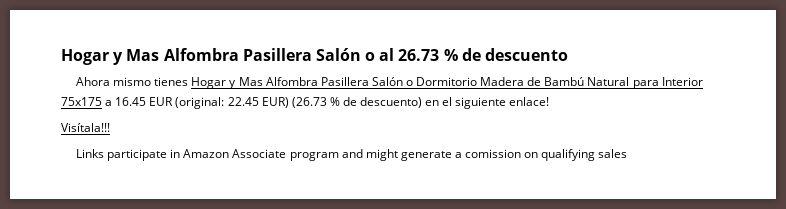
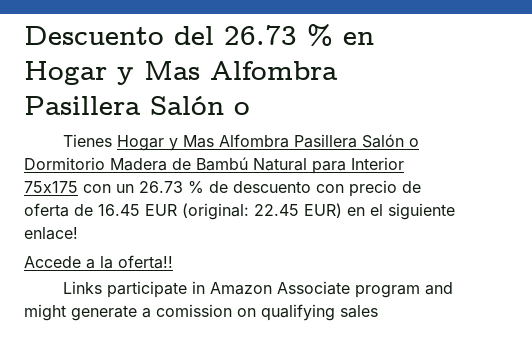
- Hogar y Mas Alfombra Pasillera Salón o al 26.73 % de descuento
- Ahora mismo tienes Hogar y Mas Alfombra Pasillera Salón o Dormitorio Madera de Bambú Natural para Interior 75x175 a 16.45 EUR (original: 22.45 EUR) (26.73 % de descuento) en el siguiente enlace!
+ Descuento del 26.73 % en Hogar y Mas Alfombra Pasillera Salón o
+ Tienes Hogar y Mas Alfombra Pasillera Salón o Dormitorio Madera de Bambú Natural para Interior 75x175 con un 26.73 % de descuento con precio de oferta de 16.45 EUR (original: 22.45 EUR) en el siguiente enlace!
- Visítala!!!
+ Accede a la oferta!!

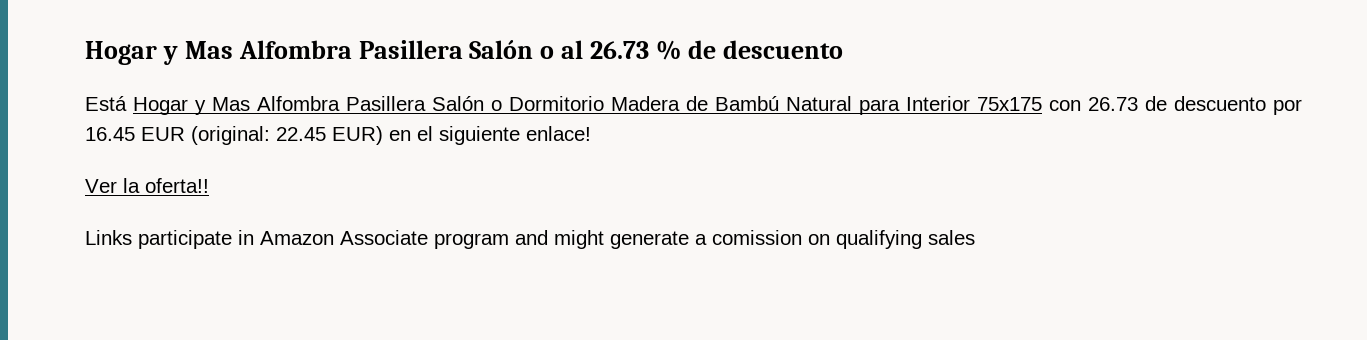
- Descuento del 26.73 % en Hogar y Mas Alfombra Pasillera Salón o
- Tienes Hogar y Mas Alfombra Pasillera Salón o Dormitorio Madera de Bambú Natural para Interior 75x175 con un 26.73 % de descuento con precio de oferta de 16.45 EUR (original: 22.45 EUR) en el siguiente enlace!
+ Hogar y Mas Alfombra Pasillera Salón o al 26.73 % de descuento
+ Está Hogar y Mas Alfombra Pasillera Salón o Dormitorio Madera de Bambú Natural para Interior 75x175 con 26.73 de descuento por 16.45 EUR (original: 22.45 EUR) en el siguiente enlace!
- Accede a la oferta!!
+ Ver la oferta!!

